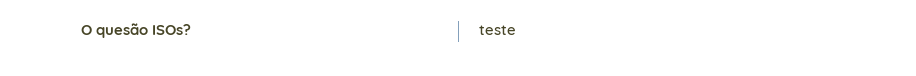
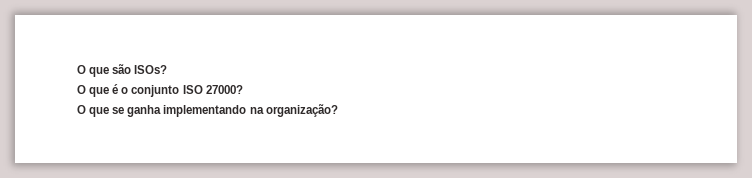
- O quesão ISOs?
+ O que são ISOs?
- teste
+ O que é o conjunto ISO 27000?
+ O que se ganha implementando na organização?

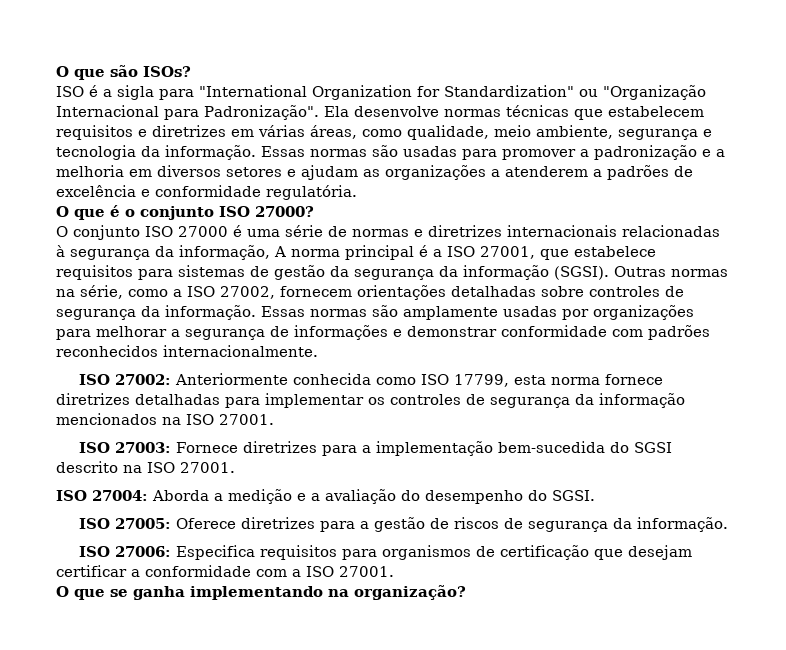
+ ISO é a sigla para "International Organization for Standardization" ou "Organização Internacional para Padronização". Ela desenvolve normas técnicas que estabelecem requisitos e diretrizes em várias áreas, como qualidade, meio ambiente, segurança e tecnologia da informação. Essas normas são usadas para promover a padronização e a melhoria em diversos setores e ajudam as organizações a atenderem a padrões de excelência e conformidade regulatória.
+ O conjunto ISO 27000 é uma série de normas e diretrizes internacionais relacionadas à segurança da informação, A norma principal é a ISO 27001, que estabelece requisitos para sistemas de gestão da segurança da informação (SGSI). Outras normas na série, como a ISO 27002, fornecem orientações detalhadas sobre controles de segurança da informação. Essas normas são amplamente usadas por organizações para melhorar a segurança de informações e demonstrar conformidade com padrões reconhecidos internacionalmente.
+ ISO 27002: Anteriormente conhecida como ISO 17799, esta norma fornece diretrizes detalhadas para implementar os controles de segurança da informação mencionados na ISO 27001.
+ ISO 27003: Fornece diretrizes para a implementação bem-sucedida do SGSI descrito na ISO 27001.
+ ISO 27004: Aborda a medição e a avaliação do desempenho do SGSI.
+ ISO 27005: Oferece diretrizes para a gestão de riscos de segurança da informação.
+ ISO 27006: Especifica requisitos para organismos de certificação que desejam certificar a conformidade com a ISO 27001.

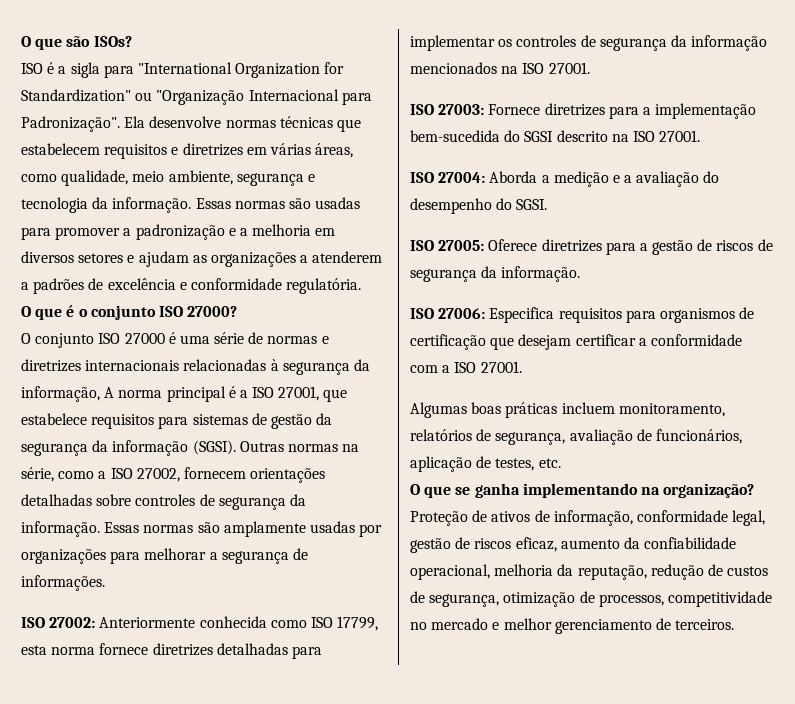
- Essas normas são amplamente usadas por organizações para melhorar a segurança de informações e demonstrar conformidade com padrões reconhecidos internacionalmente.
+ Essas normas são amplamente usadas por organizações para melhorar a segurança de informações.
+ Algumas boas práticas incluem monitoramento, relatórios de segurança, avaliação de funcionários, aplicação de testes, etc.
+ Proteção de ativos de informação, conformidade legal, gestão de riscos eficaz, aumento da confiabilidade operacional, melhoria da reputação, redução de custos de segurança, otimização de processos, competitividade no mercado e melhor gerenciamento de terceiros.

